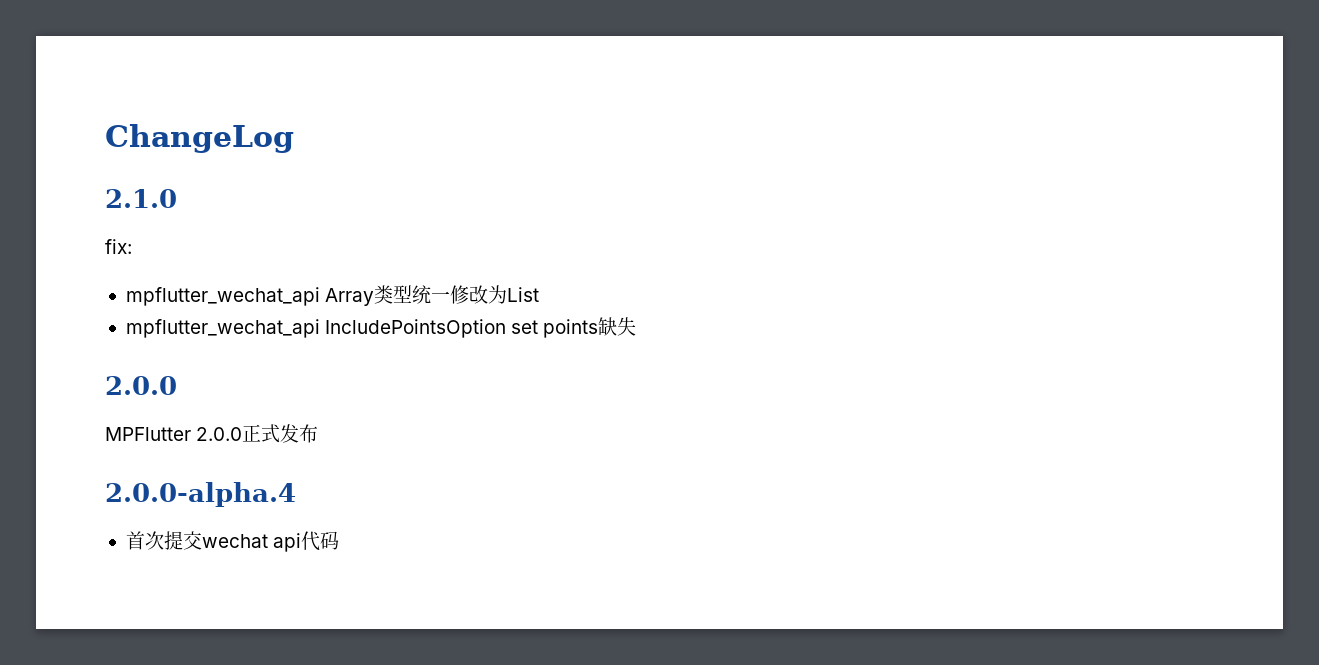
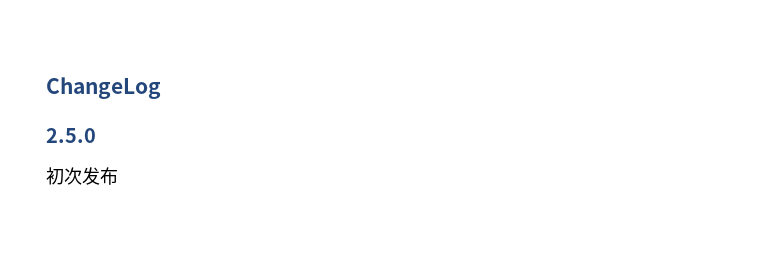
- 2.1.0
- fix:
- mpflutter_wechat_api Array类型统一修改为List
- mpflutter_wechat_api IncludePointsOption set points缺失
- 2.0.0
- MPFlutter 2.0.0正式发布
- 2.0.0-alpha.4
- 首次提交wechat api代码
+ 2.5.0
+ 初次发布

